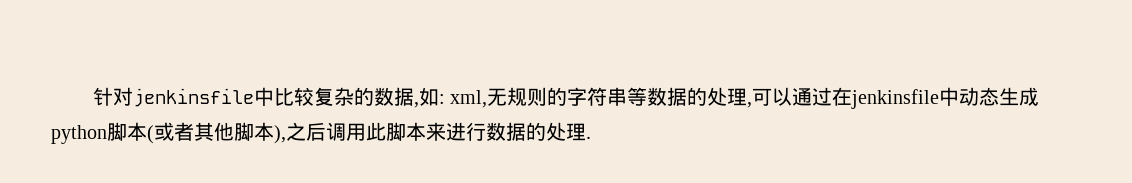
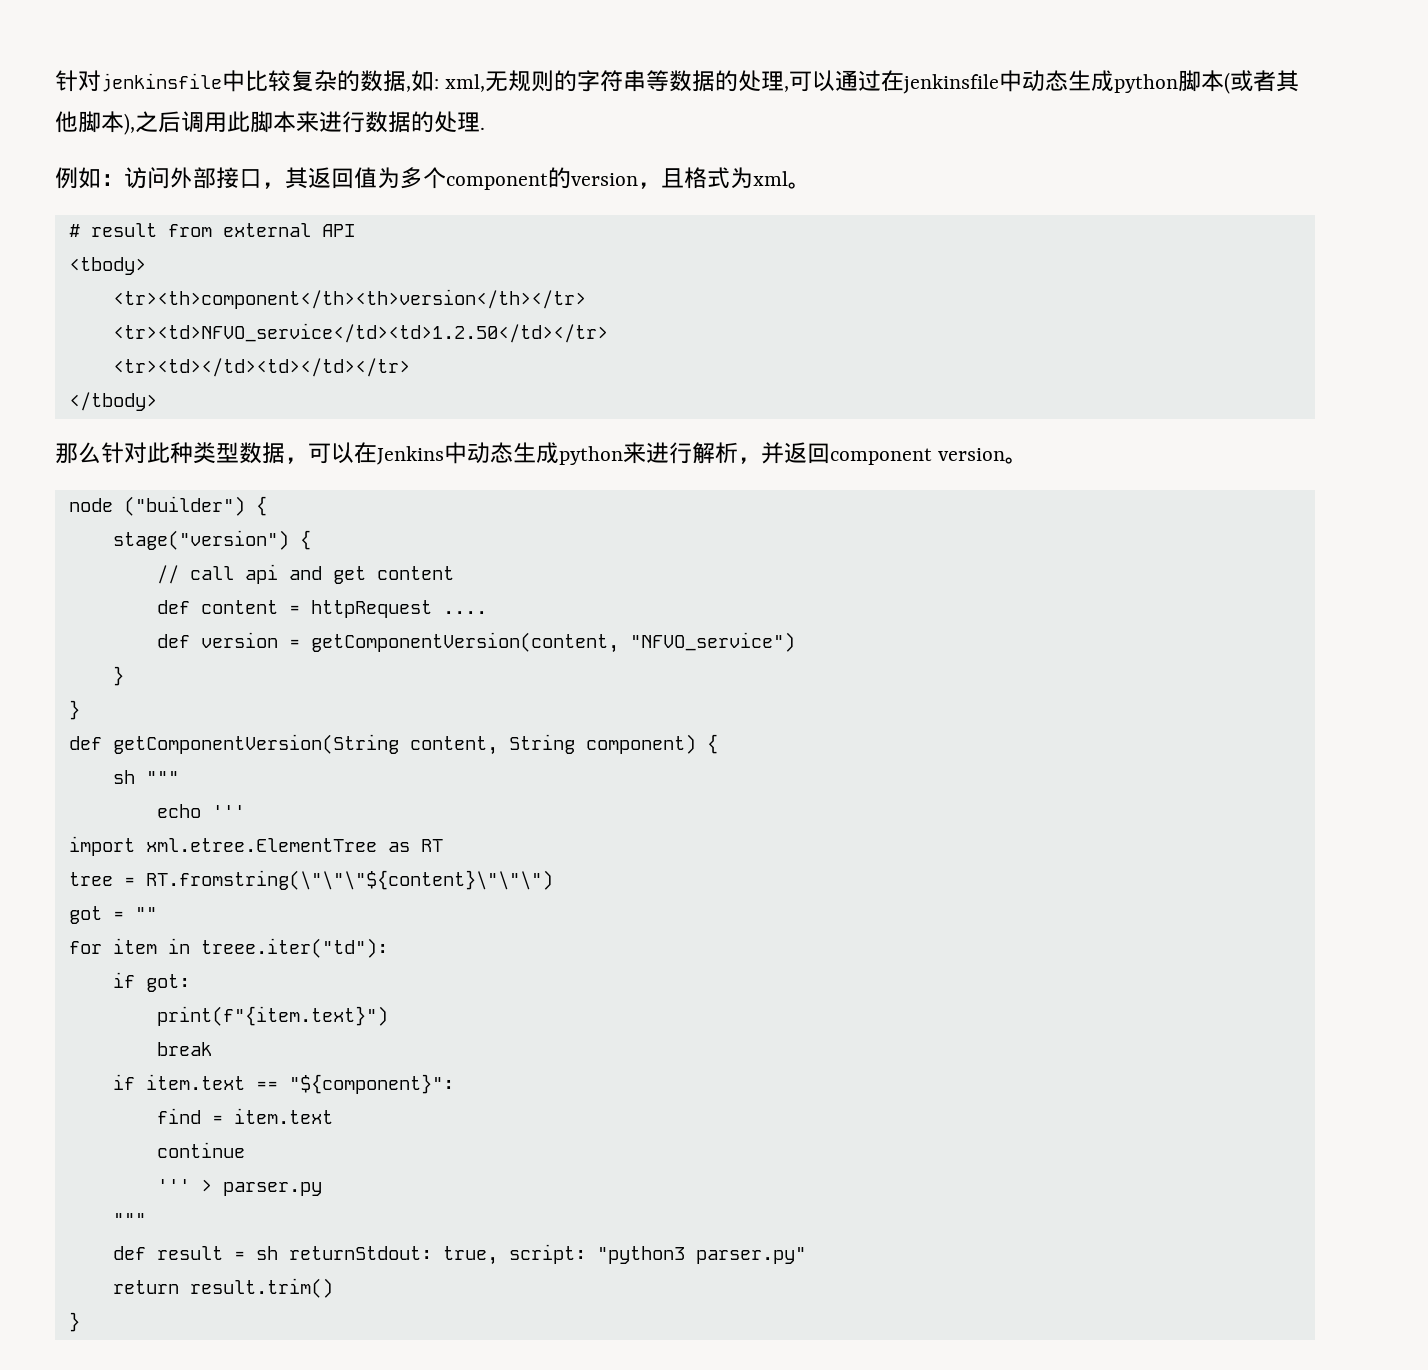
+ 例如：访问外部接口，其返回值为多个component的version，且格式为xml。
+ # result from external API
+ <tbody>
+ <tr><th>component</th><th>version</th></tr>
+ <tr><td>NFVO_service</td><td>1.2.50</td></tr>
+ <tr><td></td><td></td></tr>
+ </tbody>
+ 那么针对此种类型数据，可以在Jenkins中动态生成python来进行解析，并返回component version。
+ node ("builder") {
+ stage("version") {
+ // call api and get content
+ def content = httpRequest ....
+ def version = getComponentVersion(content, "NFVO_service")
+ }
+ }
+ def getComponentVersion(String content, String component) {
+ sh """
+ echo '''
+ import xml.etree.ElementTree as RT
+ tree = RT.fromstring(\"\"\"${content}\"\"\")
+ got = ""
+ for item in treee.iter("td"):
+ if got:
+ print(f"{item.text}")
+ break
+ if item.text == "${component}":
+ find = item.text
+ continue
+ ''' > parser.py
+ """
+ def result = sh returnStdout: true, script: "python3 parser.py"
+ return result.trim()
+ }

